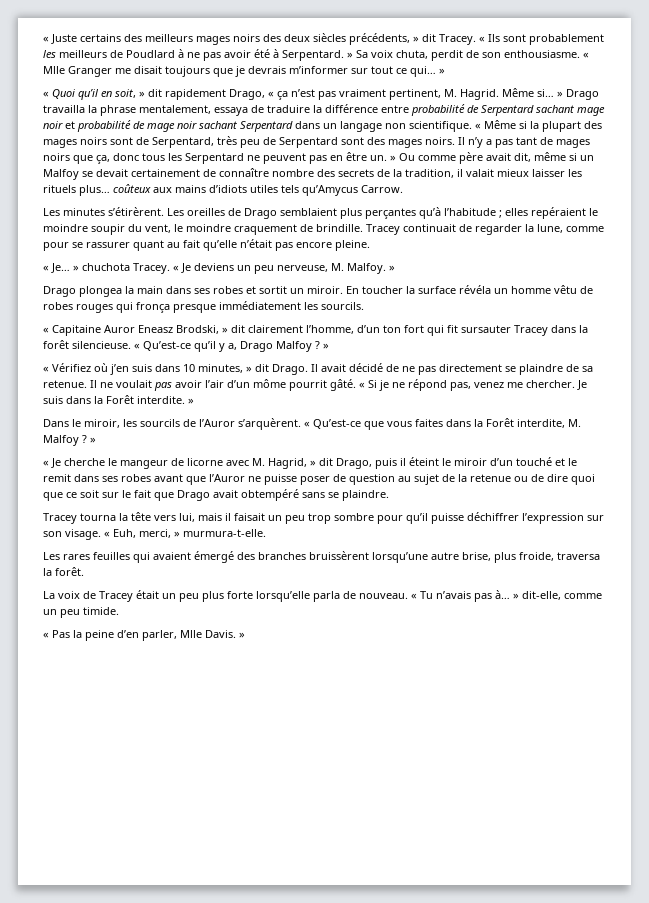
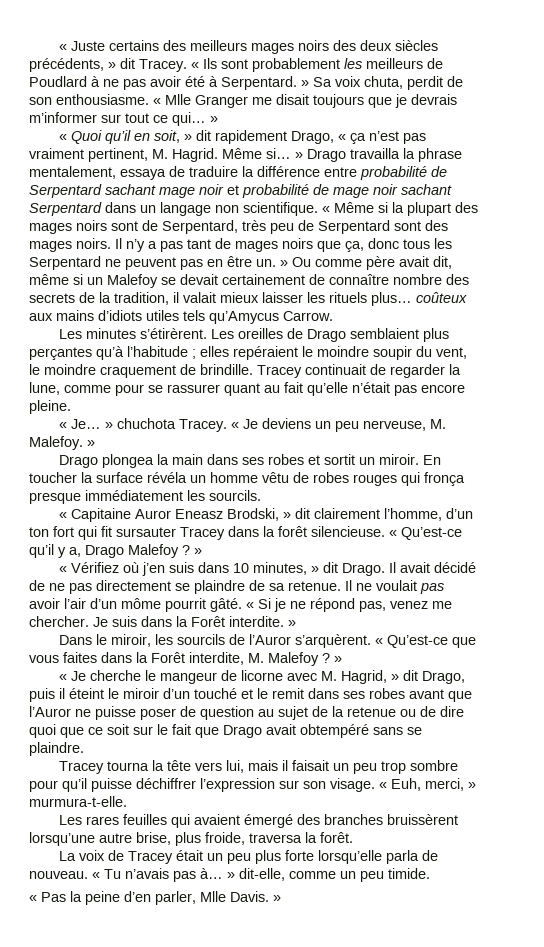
- Il n’y a pas tant de mages noirs que ça, donc tous les Serpentard ne peuvent pas en être un. » Ou comme père avait dit, même si un Malfoy se devait certainement de connaître nombre des secrets de la tradition, il valait mieux laisser les rituels plus… coûteux aux mains d’idiots utiles tels qu’Amycus Carrow.
+ Il n’y a pas tant de mages noirs que ça, donc tous les Serpentard ne peuvent pas en être un. » Ou comme père avait dit, même si un Malefoy se devait certainement de connaître nombre des secrets de la tradition, il valait mieux laisser les rituels plus… coûteux aux mains d’idiots utiles tels qu’Amycus Carrow.
- « Je deviens un peu nerveuse, M. Malfoy. »
+ « Je deviens un peu nerveuse, M. Malefoy. »
- « Qu’est-ce qu’il y a, Drago Malfoy ? »
+ « Qu’est-ce qu’il y a, Drago Malefoy ? »
- « Qu’est-ce que vous faites dans la Forêt interdite, M. Malfoy ? »
+ « Qu’est-ce que vous faites dans la Forêt interdite, M. Malefoy ? »

